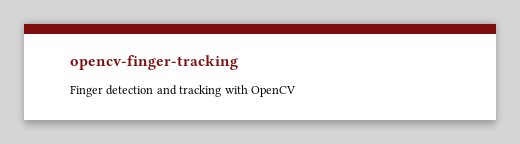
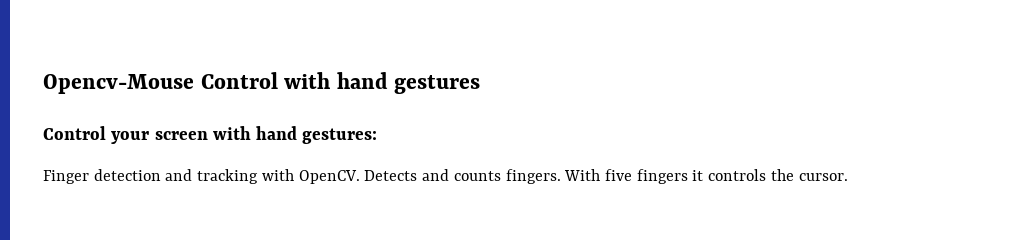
- opencv-finger-tracking
+ Opencv-Mouse Control with hand gestures
+ Control your screen with hand gestures:
- Finger detection and tracking with OpenCV
+ Finger detection and tracking with OpenCV. Detects and counts fingers. With five fingers it controls the cursor.

